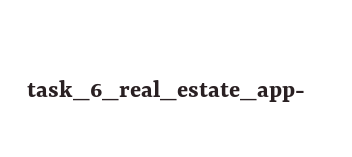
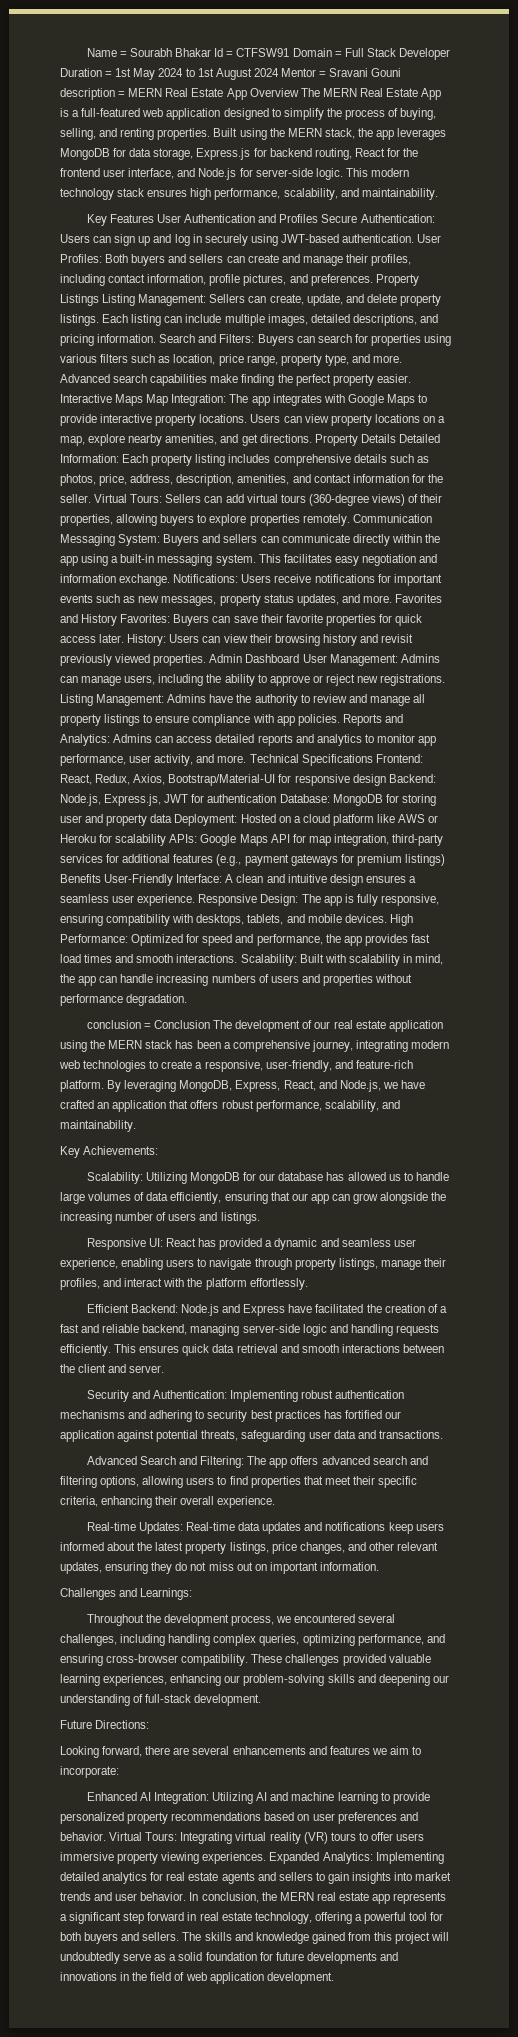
- task_6_real_estate_app-
+ Name = Sourabh Bhakar Id = CTFSW91 Domain = Full Stack Developer Duration = 1st May 2024 to 1st August 2024 Mentor = Sravani Gouni description = MERN Real Estate App Overview The MERN Real Estate App is a full-featured web application designed to simplify the process of buying, selling, and renting properties. Built using the MERN stack, the app leverages MongoDB for data storage, Express.js for backend routing, React for the frontend user interface, and Node.js for server-side logic. This modern technology stack ensures high performance, scalability, and maintainability.
+ Key Features User Authentication and Profiles Secure Authentication: Users can sign up and log in securely using JWT-based authentication. User Profiles: Both buyers and sellers can create and manage their profiles, including contact information, profile pictures, and preferences. Property Listings Listing Management: Sellers can create, update, and delete property listings. Each listing can include multiple images, detailed descriptions, and pricing information. Search and Filters: Buyers can search for properties using various filters such as location, price range, property type, and more. Advanced search capabilities make finding the perfect property easier. Interactive Maps Map Integration: The app integrates with Google Maps to provide interactive property locations. Users can view property locations on a map, explore nearby amenities, and get directions. Property Details Detailed Information: Each property listing includes comprehensive details such as photos, price, address, description, amenities, and contact information for the seller. Virtual Tours: Sellers can add virtual tours (360-degree views) of their properties, allowing buyers to explore properties remotely. Communication Messaging System: Buyers and sellers can communicate directly within the app using a built-in messaging system. This facilitates easy negotiation and information exchange. Notifications: Users receive notifications for important events such as new messages, property status updates, and more. Favorites and History Favorites: Buyers can save their favorite properties for quick access later. History: Users can view their browsing history and revisit previously viewed properties. Admin Dashboard User Management: Admins can manage users, including the ability to approve or reject new registrations. Listing Management: Admins have the authority to review and manage all property listings to ensure compliance with app policies. Reports and Analytics: Admins can access detailed reports and analytics to monitor app performance, user activity, and more. Technical Specifications Frontend: React, Redux, Axios, Bootstrap/Material-UI for responsive design Backend: Node.js, Express.js, JWT for authentication Database: MongoDB for storing user and property data Deployment: Hosted on a cloud platform like AWS or Heroku for scalability APIs: Google Maps API for map integration, third-party services for additional features (e.g., payment gateways for premium listings) Benefits User-Friendly Interface: A clean and intuitive design ensures a seamless user experience. Responsive Design: The app is fully responsive, ensuring compatibility with desktops, tablets, and mobile devices. High Performance: Optimized for speed and performance, the app provides fast load times and smooth interactions. Scalability: Built with scalability in mind, the app can handle increasing numbers of users and properties without performance degradation.
+ conclusion = Conclusion The development of our real estate application using the MERN stack has been a comprehensive journey, integrating modern web technologies to create a responsive, user-friendly, and feature-rich platform. By leveraging MongoDB, Express, React, and Node.js, we have crafted an application that offers robust performance, scalability, and maintainability.
+ Key Achievements:
+ Scalability: Utilizing MongoDB for our database has allowed us to handle large volumes of data efficiently, ensuring that our app can grow alongside the increasing number of users and listings.
+ Responsive UI: React has provided a dynamic and seamless user experience, enabling users to navigate through property listings, manage their profiles, and interact with the platform effortlessly.
+ Efficient Backend: Node.js and Express have facilitated the creation of a fast and reliable backend, managing server-side logic and handling requests efficiently. This ensures quick data retrieval and smooth interactions between the client and server.
+ Security and Authentication: Implementing robust authentication mechanisms and adhering to security best practices has fortified our application against potential threats, safeguarding user data and transactions.
+ Advanced Search and Filtering: The app offers advanced search and filtering options, allowing users to find properties that meet their specific criteria, enhancing their overall experience.
+ Real-time Updates: Real-time data updates and notifications keep users informed about the latest property listings, price changes, and other relevant updates, ensuring they do not miss out on important information.
+ Challenges and Learnings:
+ Throughout the development process, we encountered several challenges, including handling complex queries, optimizing performance, and ensuring cross-browser compatibility. These challenges provided valuable learning experiences, enhancing our problem-solving skills and deepening our understanding of full-stack development.
+ Future Directions:
+ Looking forward, there are several enhancements and features we aim to incorporate:
+ Enhanced AI Integration: Utilizing AI and machine learning to provide personalized property recommendations based on user preferences and behavior. Virtual Tours: Integrating virtual reality (VR) tours to offer users immersive property viewing experiences. Expanded Analytics: Implementing detailed analytics for real estate agents and sellers to gain insights into market trends and user behavior. In conclusion, the MERN real estate app represents a significant step forward in real estate technology, offering a powerful tool for both buyers and sellers. The skills and knowledge gained from this project will undoubtedly serve as a solid foundation for future developments and innovations in the field of web application development.

